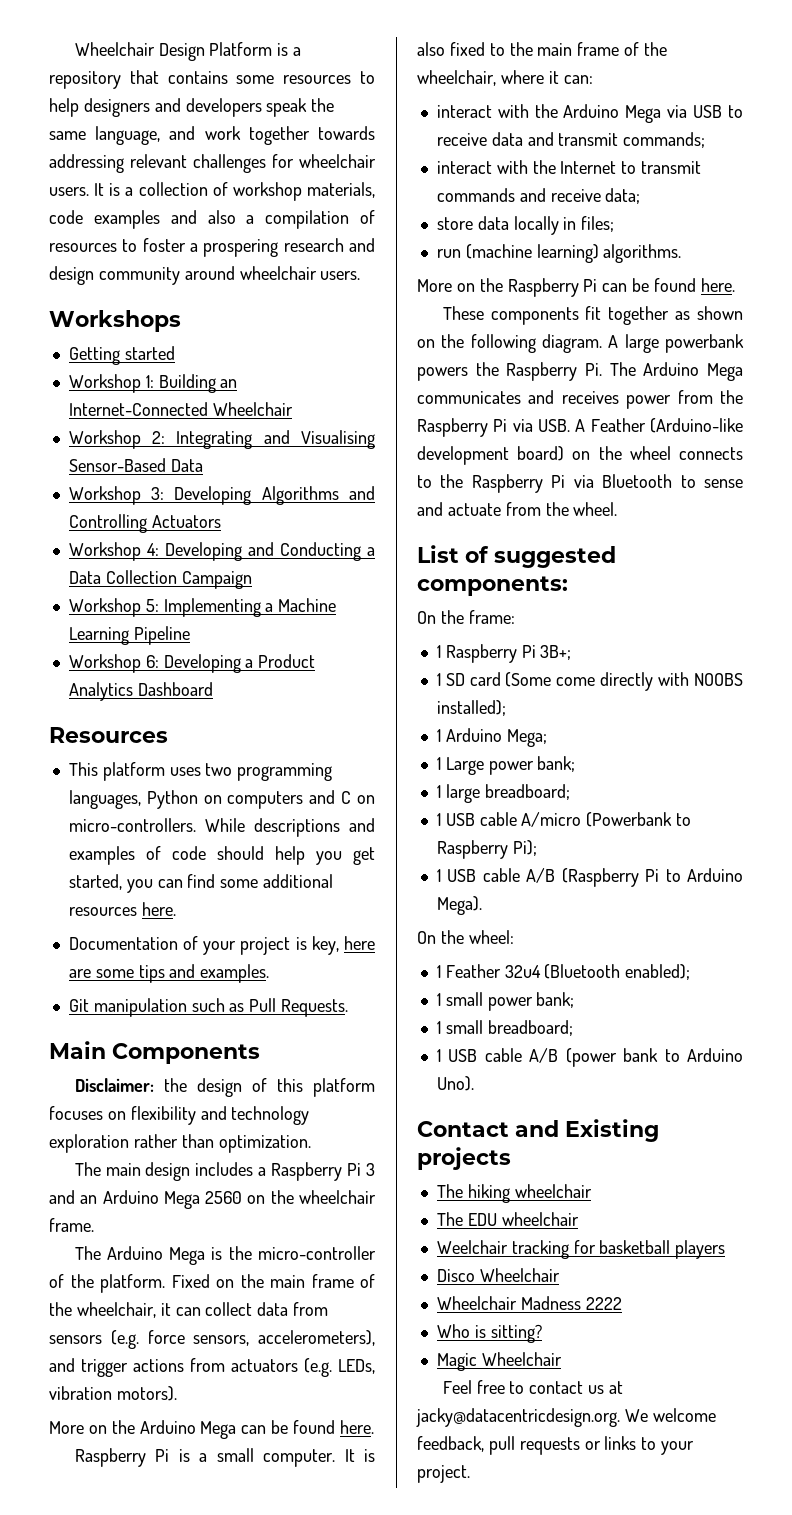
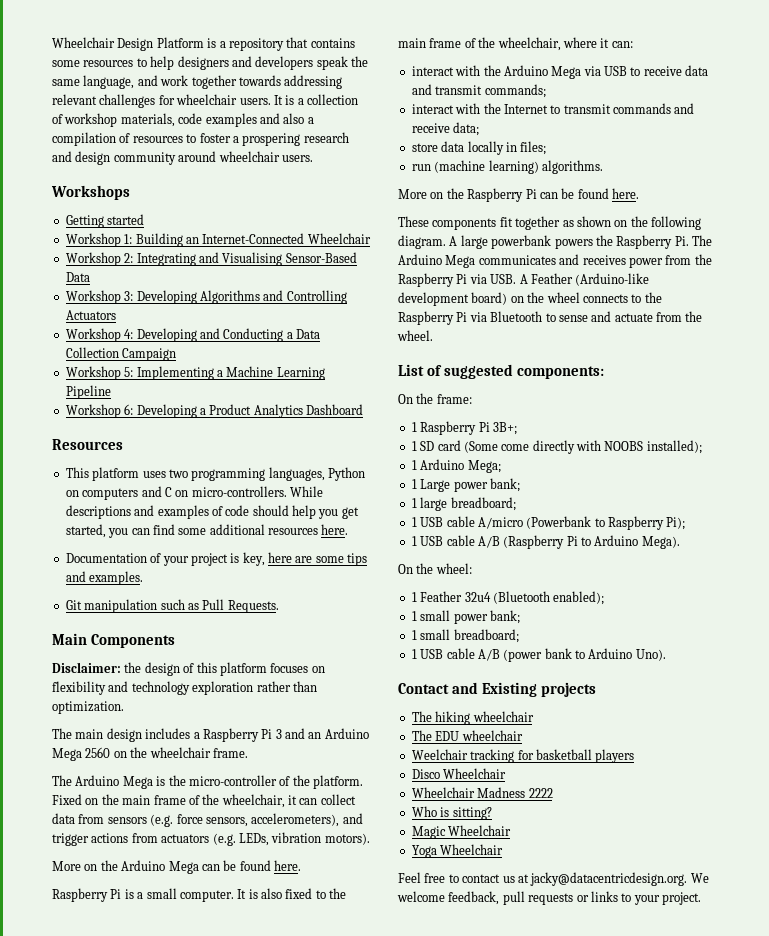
+ Yoga Wheelchair

